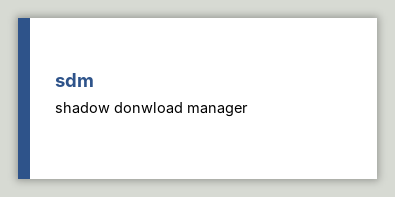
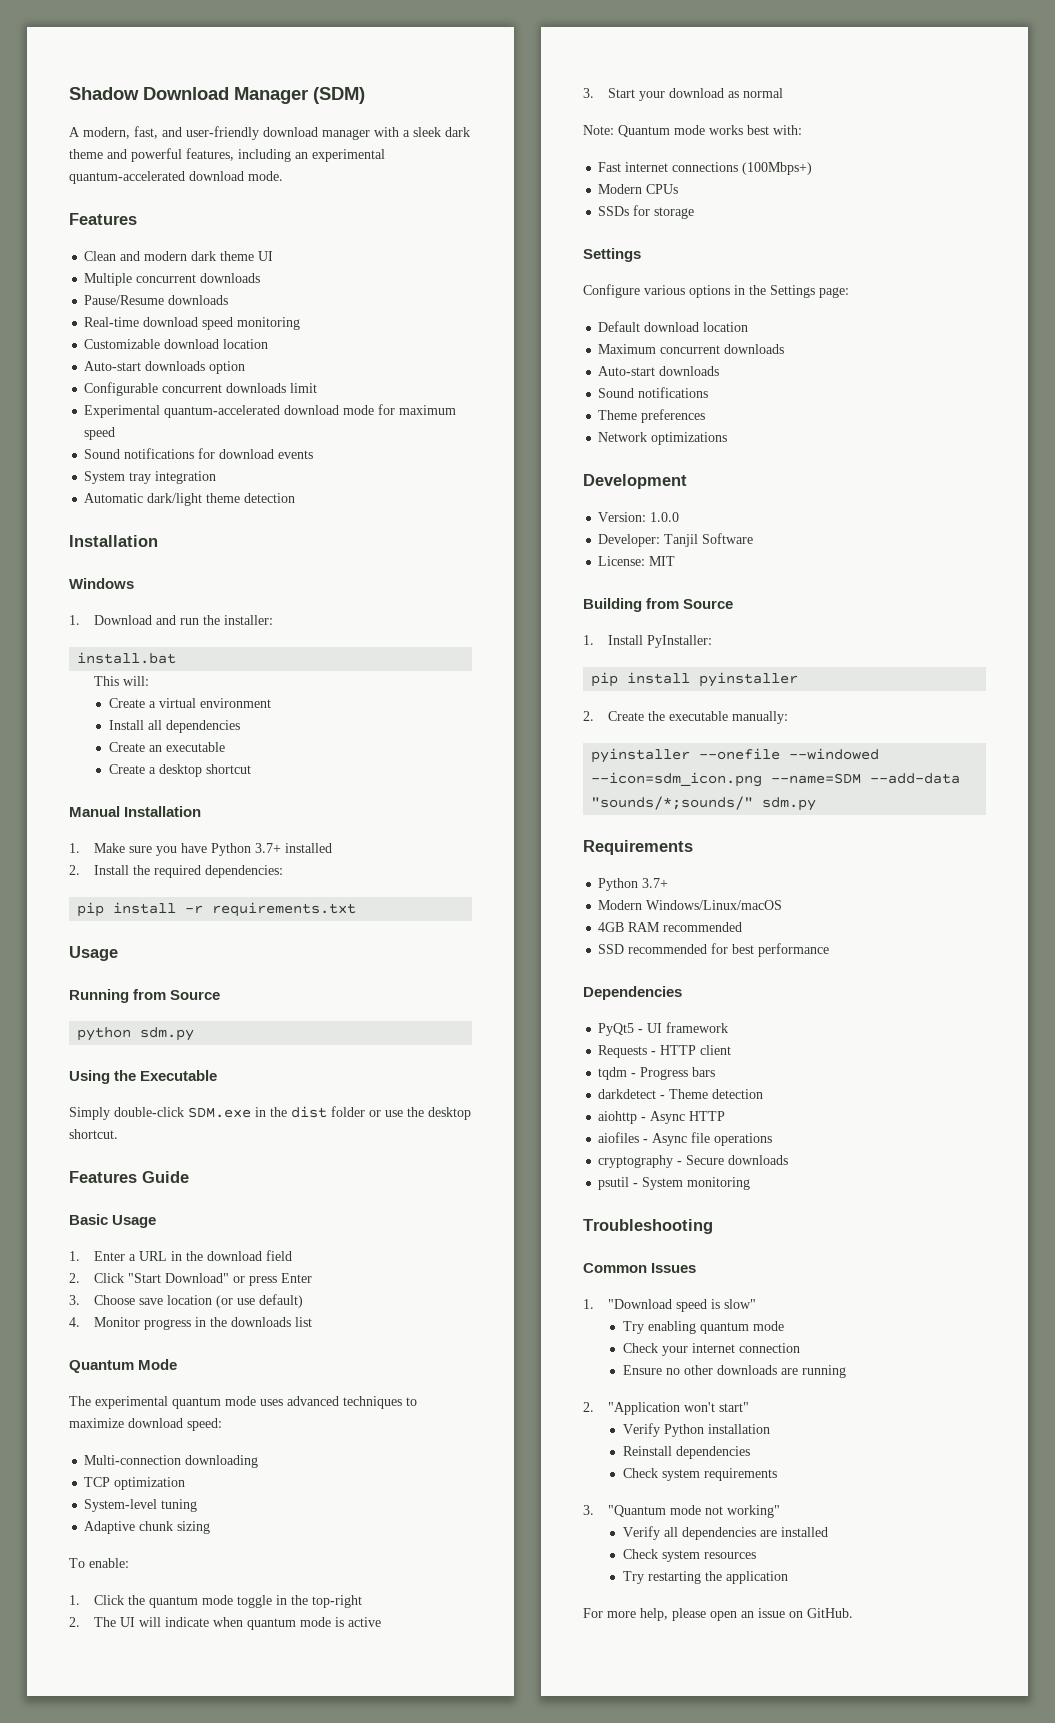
- sdm
- shadow donwload manager
+ Shadow Download Manager (SDM)
+ A modern, fast, and user-friendly download manager with a sleek dark theme and powerful features, including an experimental quantum-accelerated download mode.
+ Features
+ Clean and modern dark theme UI
+ Multiple concurrent downloads
+ Pause/Resume downloads
+ Real-time download speed monitoring
+ Customizable download location
+ Auto-start downloads option
+ Configurable concurrent downloads limit
+ Experimental quantum-accelerated download mode for maximum speed
+ Sound notifications for download events
+ System tray integration
+ Automatic dark/light theme detection
+ Installation
+ Windows
+ 1. Download and run the installer:
+ install.bat
+ This will:
+ Create a virtual environment
+ Install all dependencies
+ Create an executable
+ Create a desktop shortcut
+ Manual Installation
+ 1. Make sure you have Python 3.7+ installed
+ 2. Install the required dependencies:
+ pip install -r requirements.txt
+ Usage
+ Running from Source
+ python sdm.py
+ Using the Executable
+ Simply double-click SDM.exe in the dist folder or use the desktop shortcut.
+ Features Guide
+ Basic Usage
+ 1. Enter a URL in the download field
+ 2. Click "Start Download" or press Enter
+ 3. Choose save location (or use default)
+ 4. Monitor progress in the downloads list
+ Quantum Mode
+ The experimental quantum mode uses advanced techniques to maximize download speed:
+ Multi-connection downloading
+ TCP optimization
+ System-level tuning
+ Adaptive chunk sizing
+ To enable:
+ 1. Click the quantum mode toggle in the top-right
+ 2. The UI will indicate when quantum mode is active
+ 3. Start your download as normal
+ Note: Quantum mode works best with:
+ Fast internet connections (100Mbps+)
+ Modern CPUs
+ SSDs for storage
+ Settings
+ Configure various options in the Settings page:
+ Default download location
+ Maximum concurrent downloads
+ Auto-start downloads
+ Sound notifications
+ Theme preferences
+ Network optimizations
+ Development
+ Version: 1.0.0
+ Developer: Tanjil Software
+ License: MIT
+ Building from Source
+ 1. Install PyInstaller:
+ pip install pyinstaller
+ 2. Create the executable manually:
+ pyinstaller --onefile --windowed --icon=sdm_icon.png --name=SDM --add-data "sounds/*;sounds/" sdm.py
+ Requirements
+ Python 3.7+
+ Modern Windows/Linux/macOS
+ 4GB RAM recommended
+ SSD recommended for best performance
+ Dependencies
+ PyQt5 - UI framework
+ Requests - HTTP client
+ tqdm - Progress bars
+ darkdetect - Theme detection
+ aiohttp - Async HTTP
+ aiofiles - Async file operations
+ cryptography - Secure downloads
+ psutil - System monitoring
+ Troubleshooting
+ Common Issues
+ 1. "Download speed is slow"
+ Try enabling quantum mode
+ Check your internet connection
+ Ensure no other downloads are running
+ 2. "Application won't start"
+ Verify Python installation
+ Reinstall dependencies
+ Check system requirements
+ 3. "Quantum mode not working"
+ Verify all dependencies are installed
+ Check system resources
+ Try restarting the application
+ For more help, please open an issue on GitHub.

